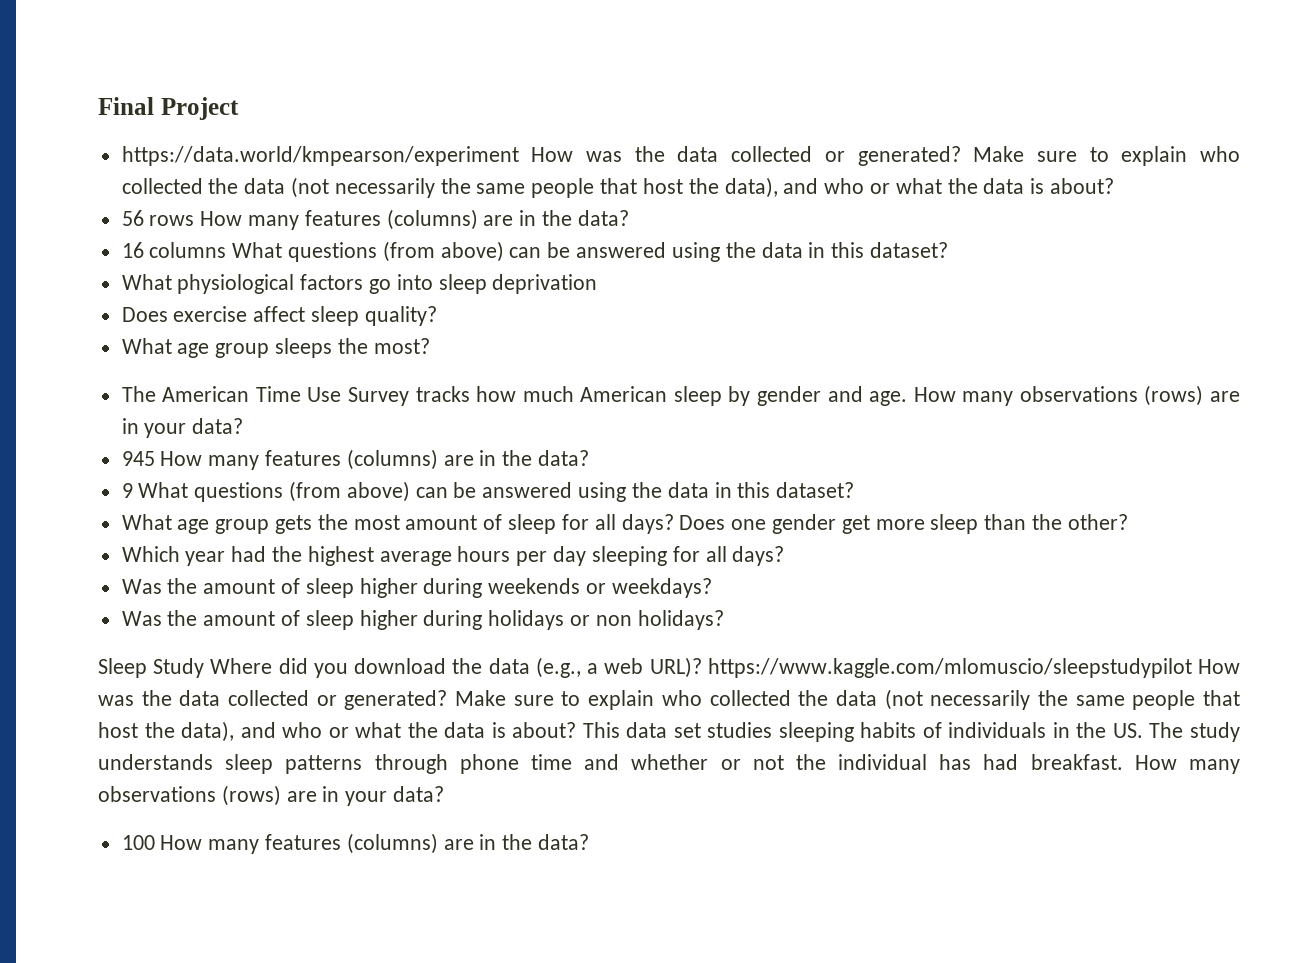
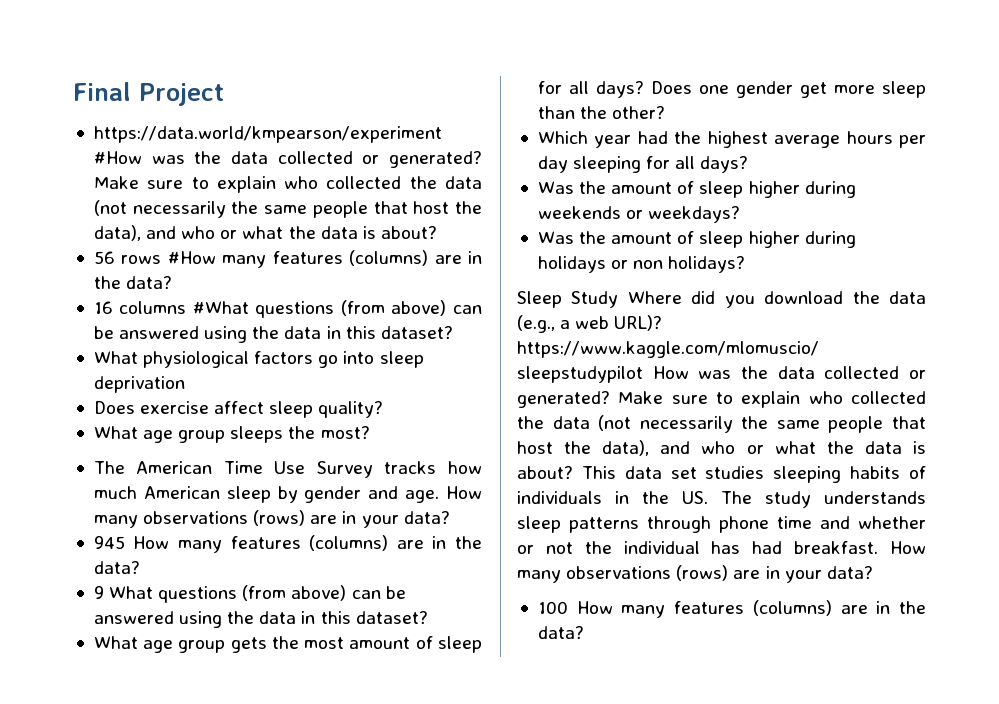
- https://data.world/kmpearson/experiment How was the data collected or generated?
+ https://data.world/kmpearson/experiment #How was the data collected or generated?
- 56 rows How many features (columns) are in the data?
+ 56 rows #How many features (columns) are in the data?
- 16 columns What questions (from above) can be answered using the data in this dataset?
+ 16 columns #What questions (from above) can be answered using the data in this dataset?

